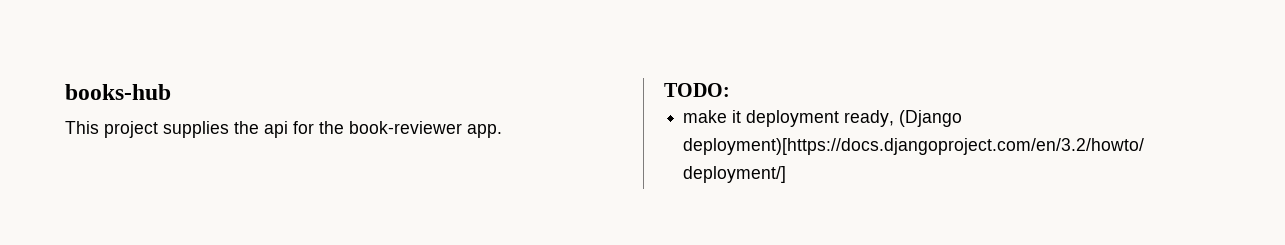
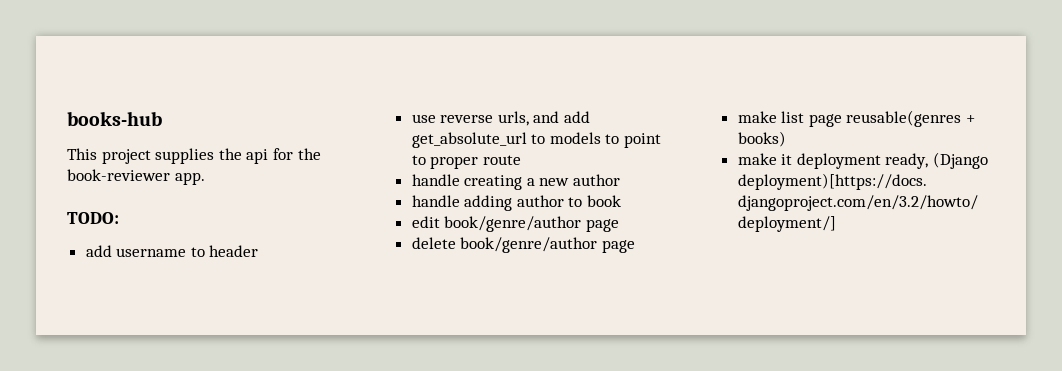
+ add username to header
+ use reverse urls, and add get_absolute_url to models to point to proper route
+ handle creating a new author
+ handle adding author to book
+ edit book/genre/author page
+ delete book/genre/author page
+ make list page reusable(genres + books)

